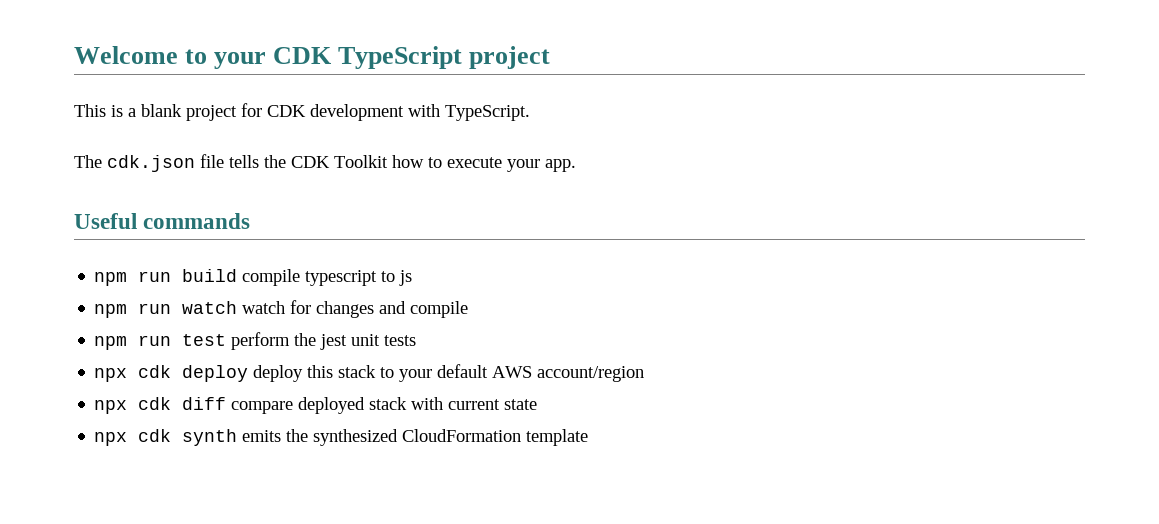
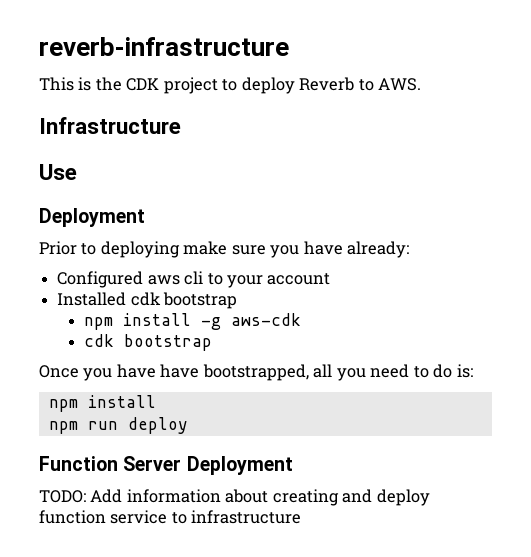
- Welcome to your CDK TypeScript project
- This is a blank project for CDK development with TypeScript.
- The cdk.json file tells the CDK Toolkit how to execute your app.
- Useful commands
- npm run build compile typescript to js
- npm run watch watch for changes and compile
- npm run test perform the jest unit tests
- npx cdk deploy deploy this stack to your default AWS account/region
- npx cdk diff compare deployed stack with current state
- npx cdk synth emits the synthesized CloudFormation template
+ reverb-infrastructure
+ This is the CDK project to deploy Reverb to AWS.
+ Infrastructure
+ Use
+ Deployment
+ Prior to deploying make sure you have already:
+ Configured aws cli to your account
+ Installed cdk bootstrap
+ npm install -g aws-cdk
+ cdk bootstrap
+ Once you have have bootstrapped, all you need to do is:
+ npm install
+ npm run deploy
+ Function Server Deployment
+ TODO: Add information about creating and deploy function service to infrastructure

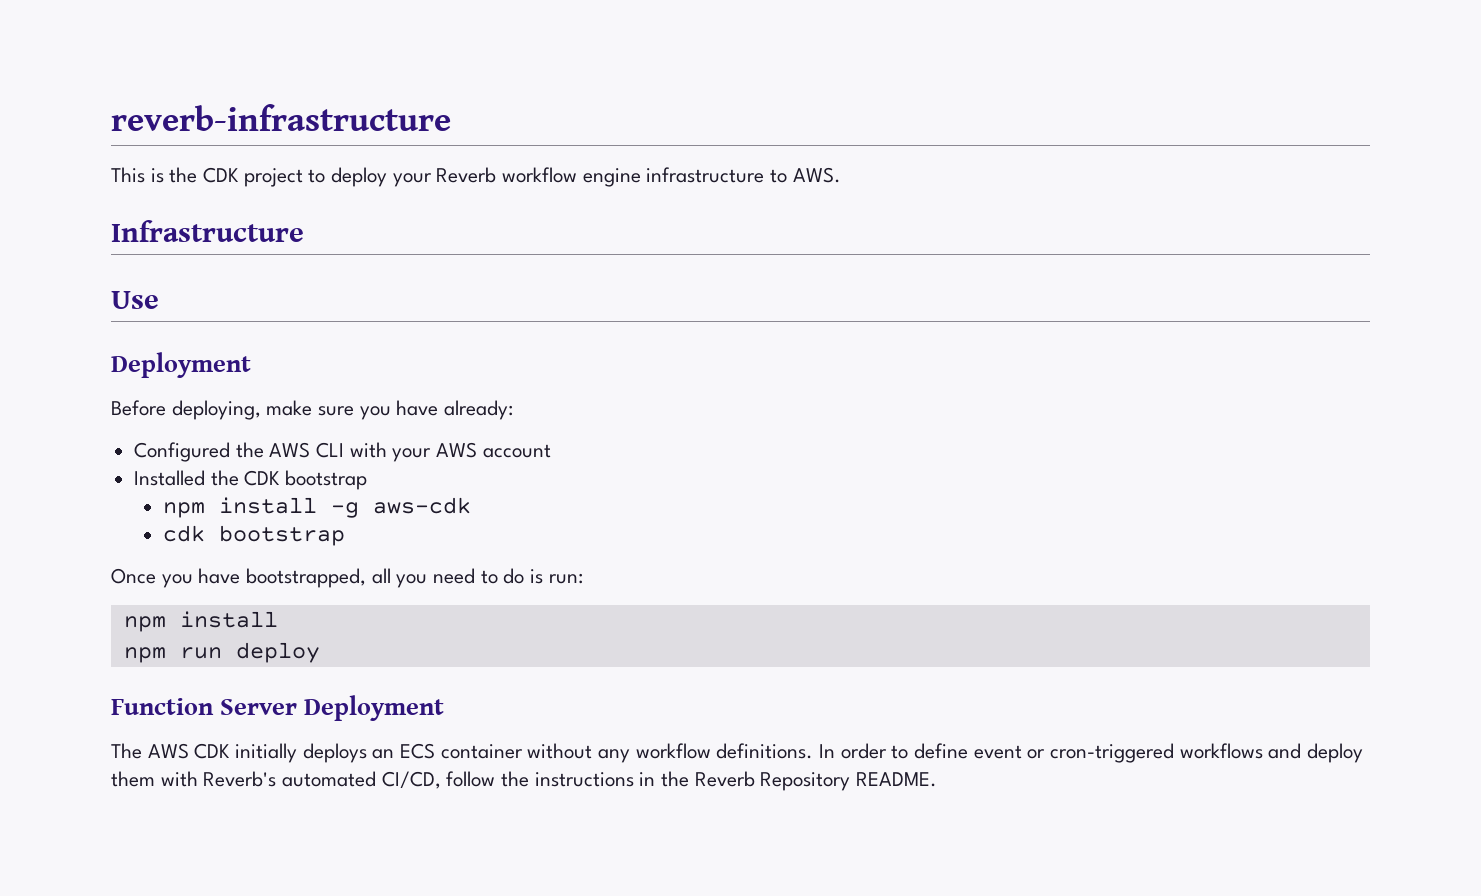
- This is the CDK project to deploy Reverb to AWS.
+ This is the CDK project to deploy your Reverb workflow engine infrastructure to AWS.
- Prior to deploying make sure you have already:
+ Before deploying, make sure you have already:
- Configured aws cli to your account
+ Configured the AWS CLI with your AWS account
- Installed cdk bootstrap
+ Installed the CDK bootstrap
- Once you have have bootstrapped, all you need to do is:
+ Once you have bootstrapped, all you need to do is run:
- TODO: Add information about creating and deploy function service to infrastructure
+ The AWS CDK initially deploys an ECS container without any workflow definitions. In order to define event or cron-triggered workflows and deploy them with Reverb's automated CI/CD, follow the instructions in the Reverb Repository README.

